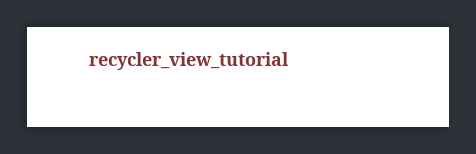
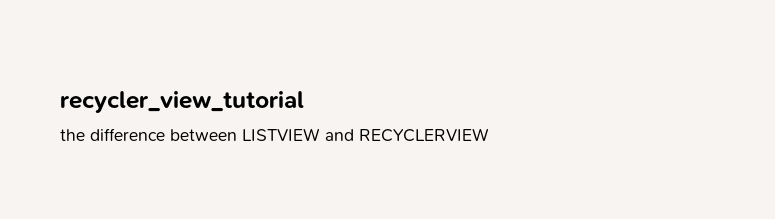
+ the difference between LISTVIEW and RECYCLERVIEW

